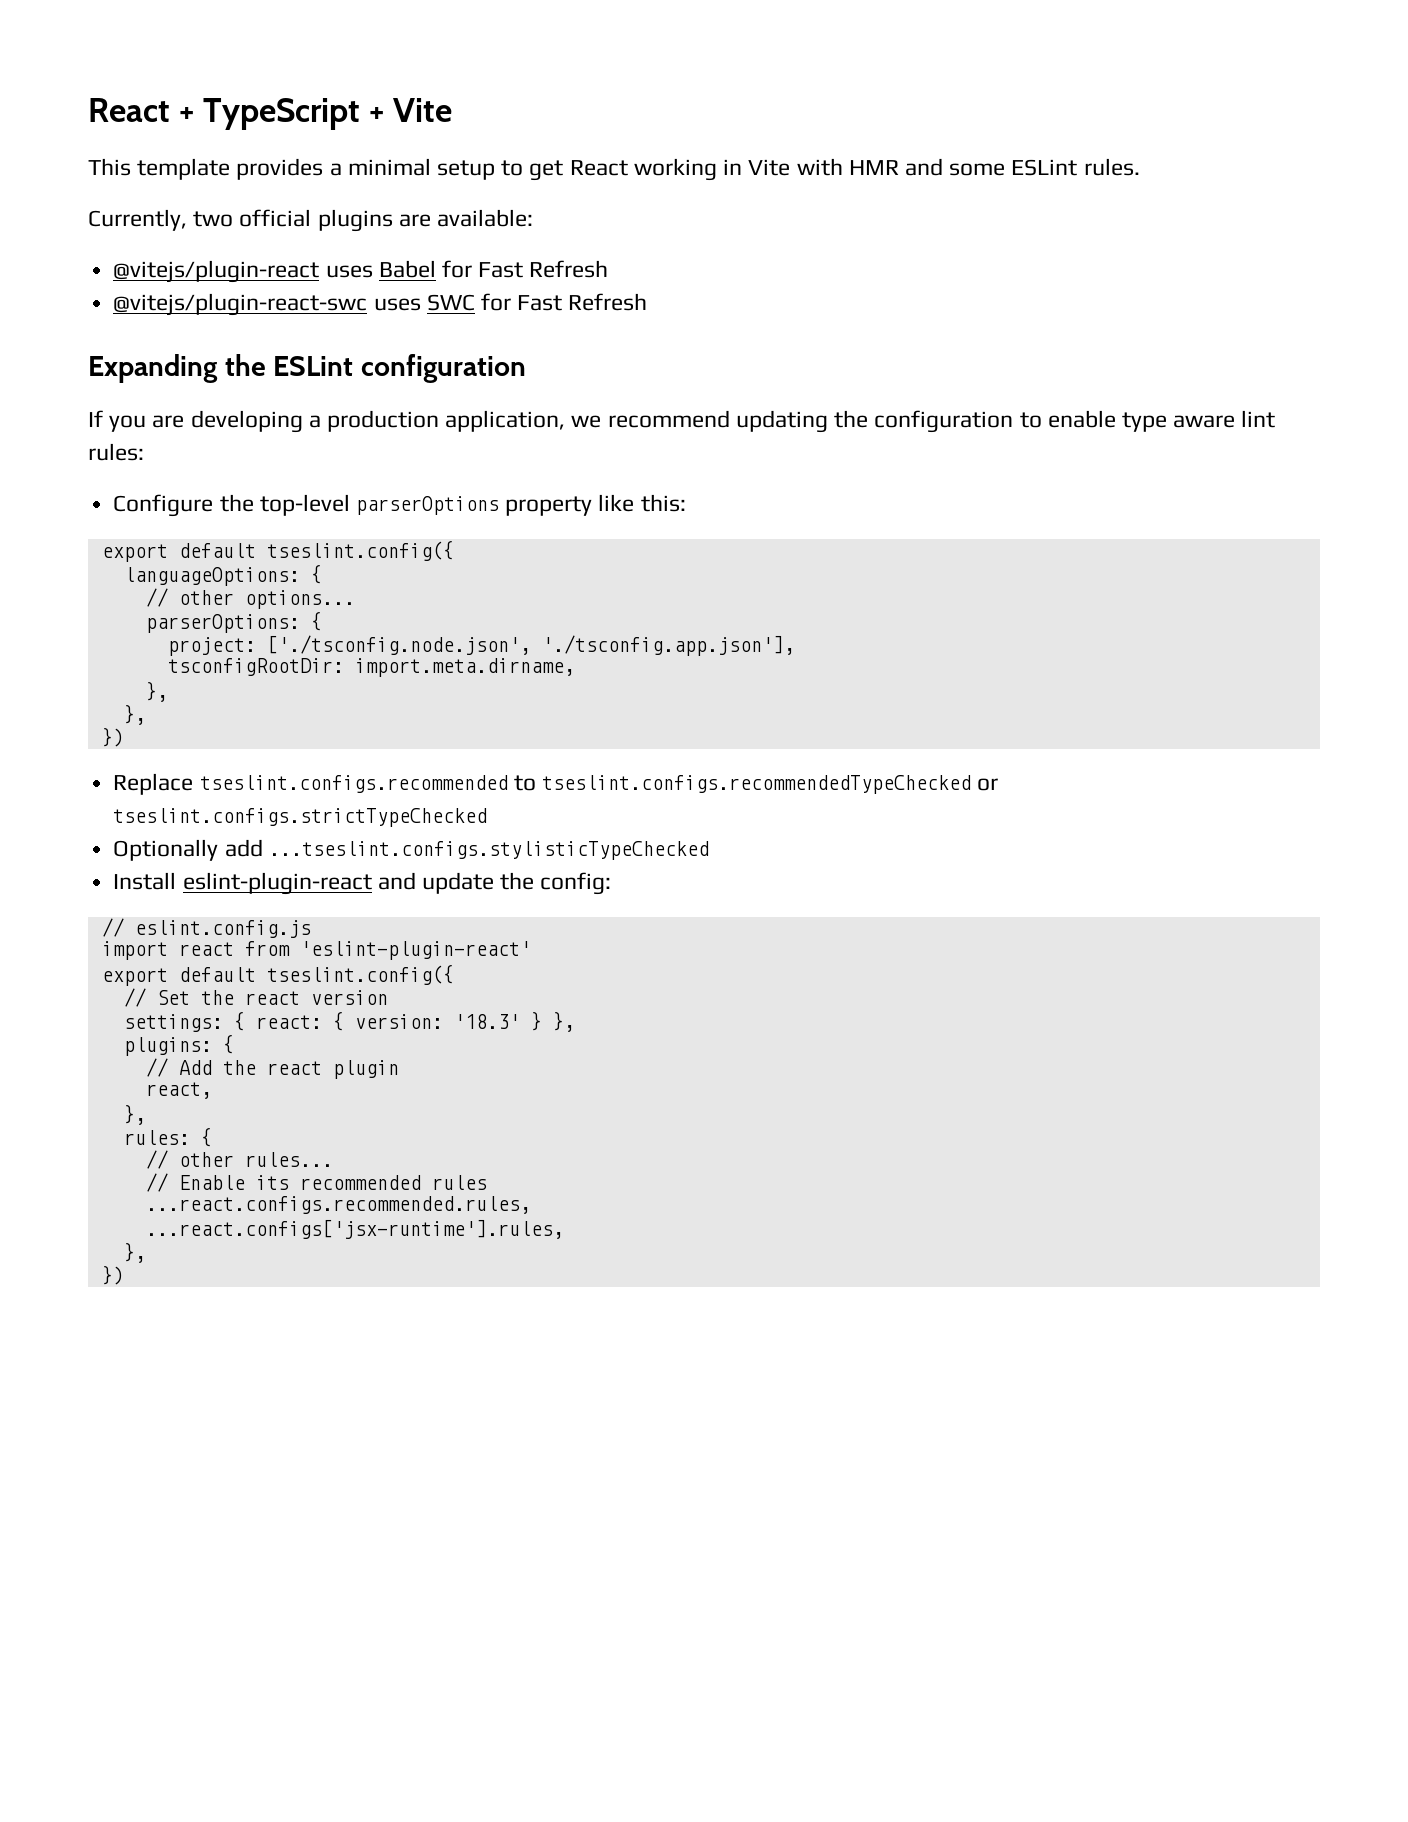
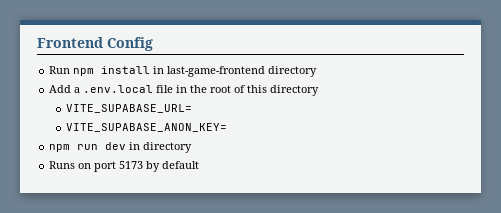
- React + TypeScript + Vite
- This template provides a minimal setup to get React working in Vite with HMR and some ESLint rules.
- Currently, two official plugins are available:
- @vitejs/plugin-react uses Babel for Fast Refresh
- @vitejs/plugin-react-swc uses SWC for Fast Refresh
- Expanding the ESLint configuration
- If you are developing a production application, we recommend updating the configuration to enable type aware lint rules:
- Configure the top-level parserOptions property like this:
- export default tseslint.config({
- languageOptions: {
- // other options...
- parserOptions: {
- project: ['./tsconfig.node.json', './tsconfig.app.json'],
- tsconfigRootDir: import.meta.dirname,
- },
- },
- })
- Replace tseslint.configs.recommended to tseslint.configs.recommendedTypeChecked or tseslint.configs.strictTypeChecked
- Optionally add ...tseslint.configs.stylisticTypeChecked
- Install eslint-plugin-react and update the config:
- // eslint.config.js
- import react from 'eslint-plugin-react'
- export default tseslint.config({
- // Set the react version
- settings: { react: { version: '18.3' } },
- plugins: {
- // Add the react plugin
- react,
- },
- rules: {
- // other rules...
- // Enable its recommended rules
- ...react.configs.recommended.rules,
- ...react.configs['jsx-runtime'].rules,
- },
- })
+ Frontend Config
+ Run npm install in last-game-frontend directory
+ Add a .env.local file in the root of this directory
+ VITE_SUPABASE_URL=
+ VITE_SUPABASE_ANON_KEY=
+ npm run dev in directory
+ Runs on port 5173 by default

